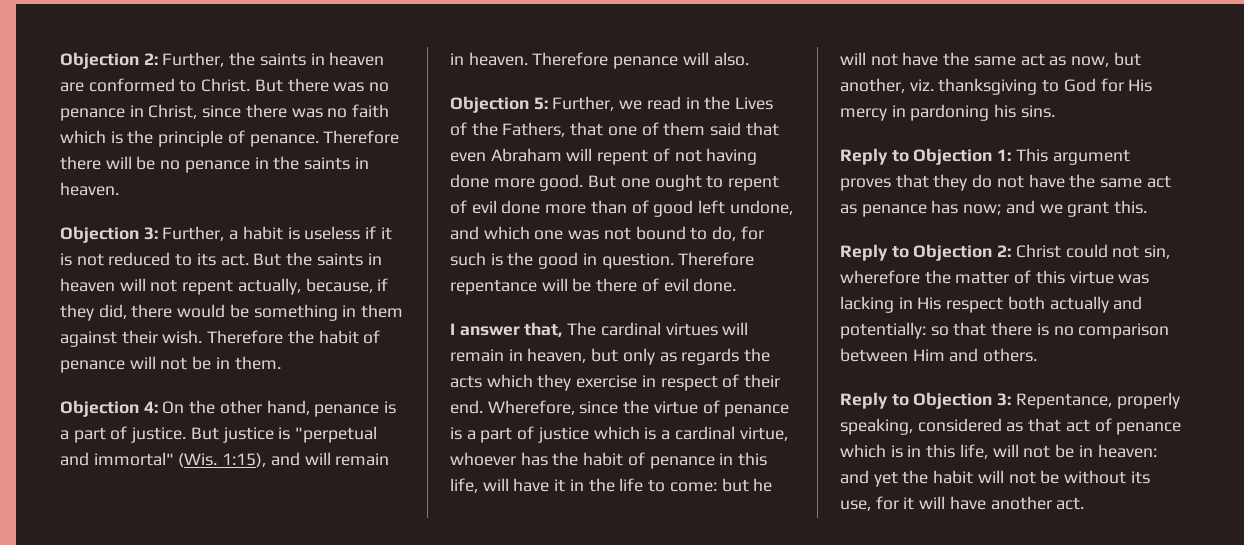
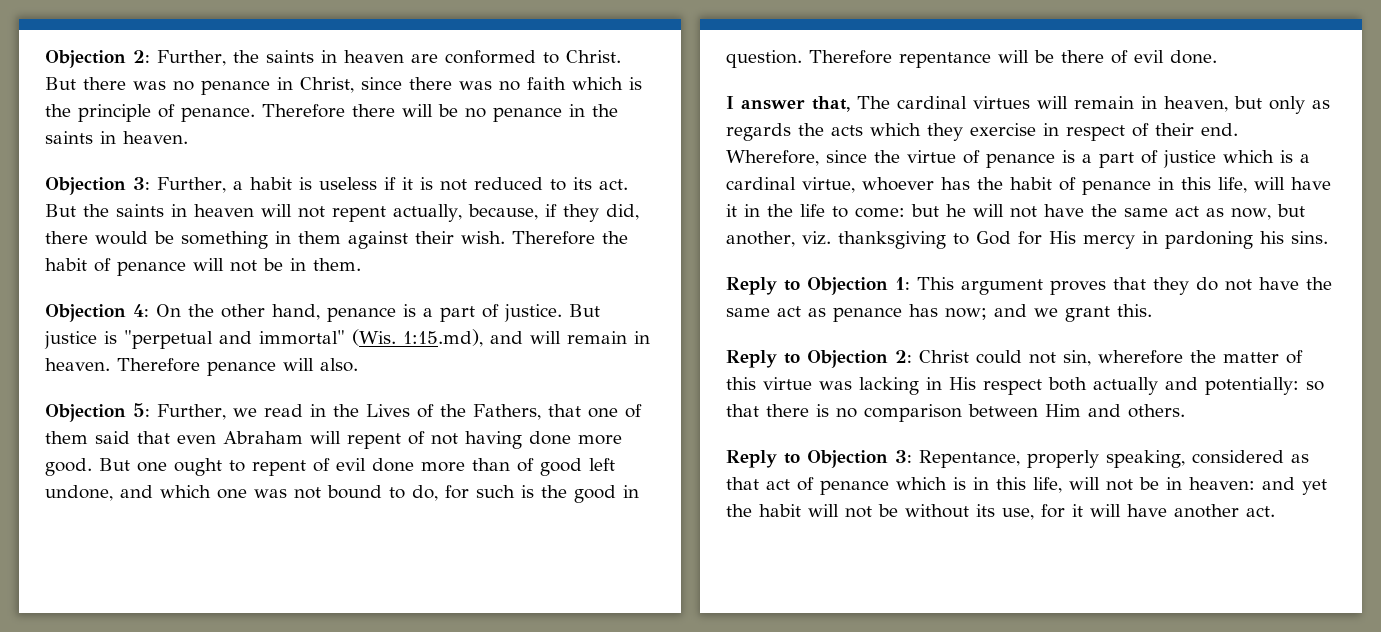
- But justice is "perpetual and immortal" (Wis. 1:15), and will remain in heaven.
+ But justice is "perpetual and immortal" (Wis. 1:15.md), and will remain in heaven.

